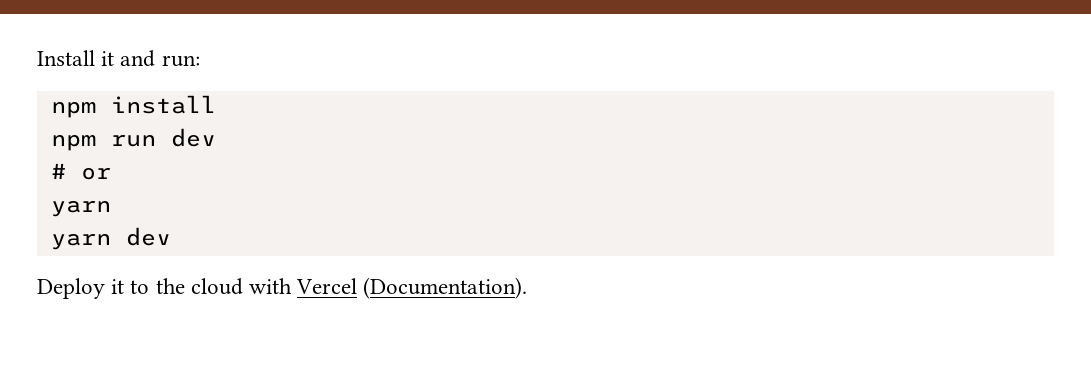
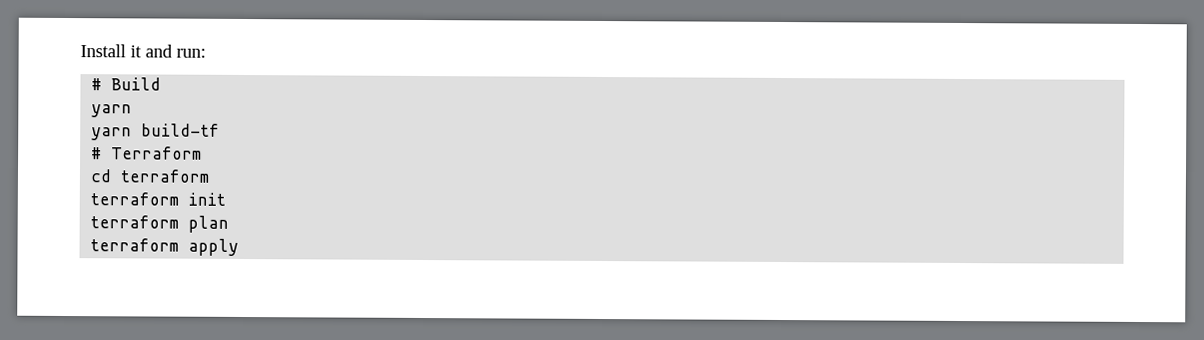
- npm install
- npm run dev
- # or
+ # Build
- yarn dev
- Deploy it to the cloud with Vercel (Documentation).
+ yarn build-tf
+ # Terraform
+ cd terraform
+ terraform init
+ terraform plan
+ terraform apply

